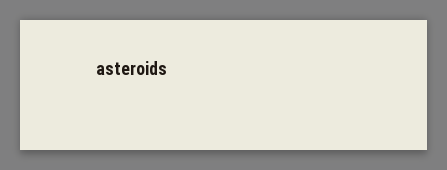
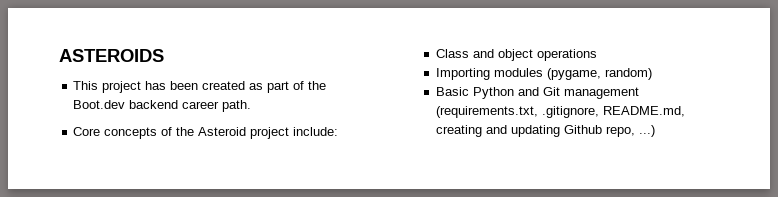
- asteroids
+ ASTEROIDS
+ This project has been created as part of the Boot.dev backend career path.
+ Core concepts of the Asteroid project include:
+ Class and object operations
+ Importing modules (pygame, random)
+ Basic Python and Git management (requirements.txt, .gitignore, README.md, creating and updating Github repo, ...)

